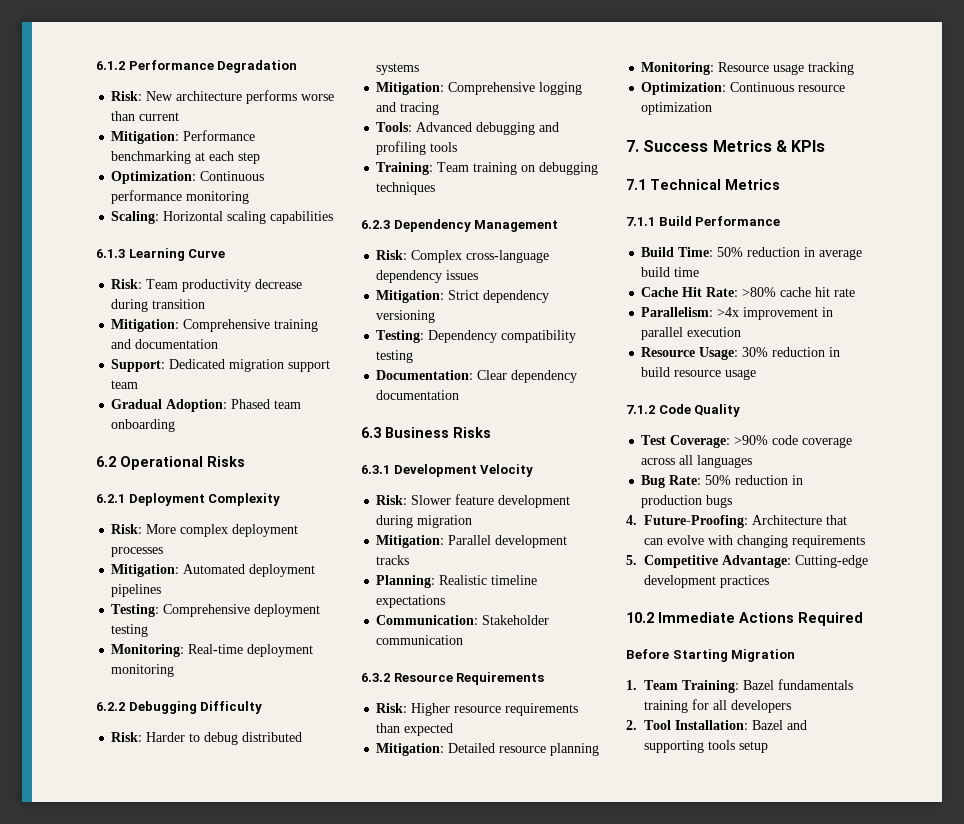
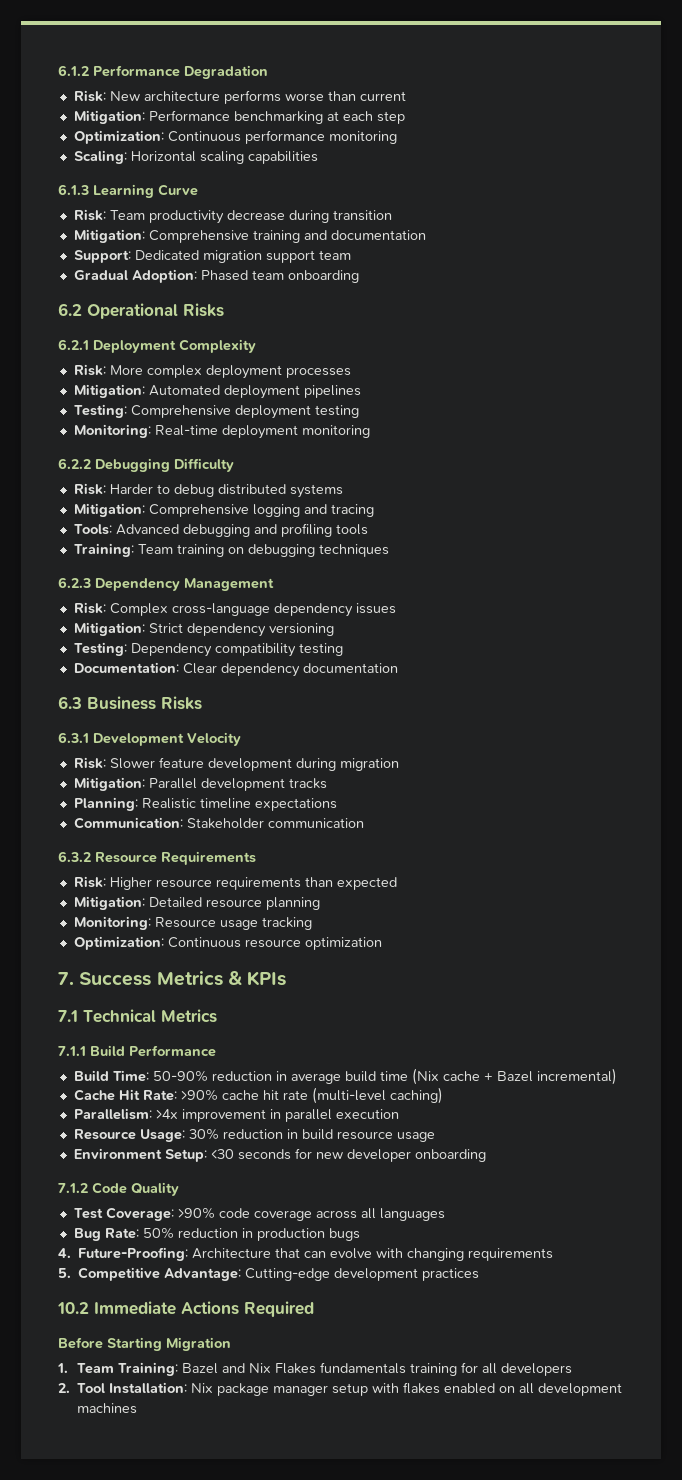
- Build Time: 50% reduction in average build time
+ Build Time: 50-90% reduction in average build time (Nix cache + Bazel incremental)
- Cache Hit Rate: >80% cache hit rate
+ Cache Hit Rate: >90% cache hit rate (multi-level caching)
+ Environment Setup: <30 seconds for new developer onboarding
- 1. Team Training: Bazel fundamentals training for all developers
+ 1. Team Training: Bazel and Nix Flakes fundamentals training for all developers
- 2. Tool Installation: Bazel and supporting tools setup
+ 2. Tool Installation: Nix package manager setup with flakes enabled on all development machines

